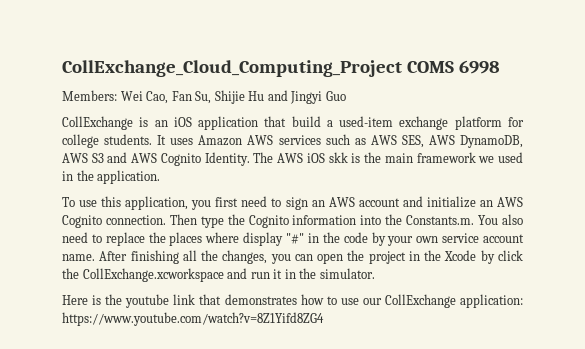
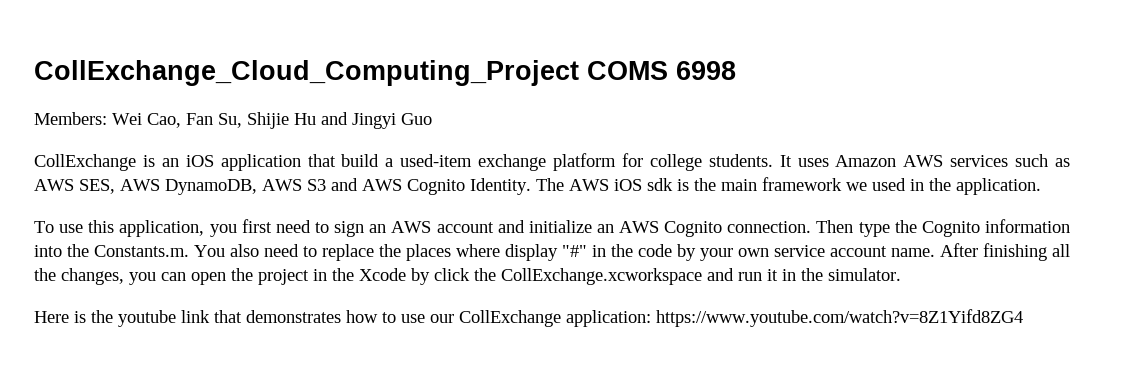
- The AWS iOS skk is the main framework we used in the application.
+ The AWS iOS sdk is the main framework we used in the application.

